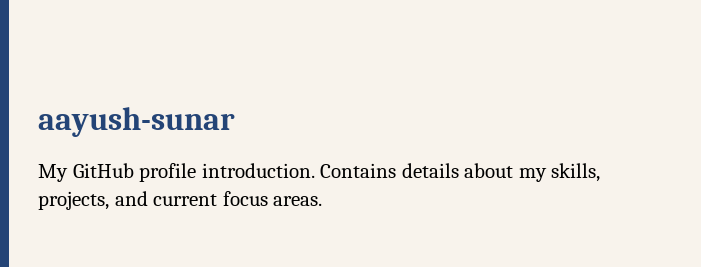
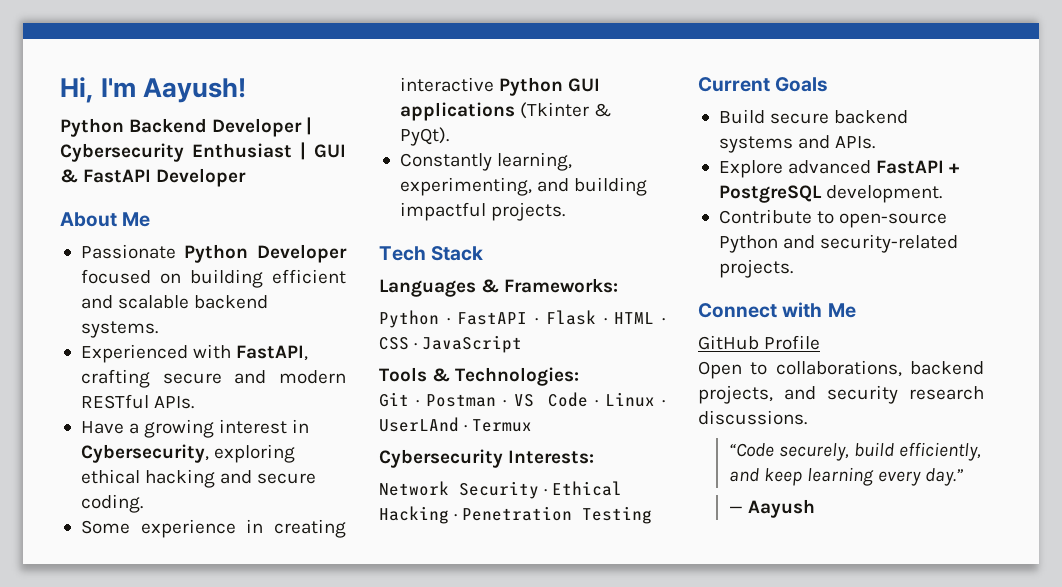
- aayush-sunar
- My GitHub profile introduction. Contains details about my skills, projects, and current focus areas.
+ Hi, I'm Aayush!
+ Python Backend Developer | Cybersecurity Enthusiast | GUI & FastAPI Developer
+ About Me
+ Passionate Python Developer focused on building efficient and scalable backend systems.
+ Experienced with FastAPI, crafting secure and modern RESTful APIs.
+ Have a growing interest in Cybersecurity, exploring ethical hacking and secure coding.
+ Some experience in creating interactive Python GUI applications (Tkinter & PyQt).
+ Constantly learning, experimenting, and building impactful projects.
+ Tech Stack
+ Languages & Frameworks:
+ Python · FastAPI · Flask · HTML · CSS · JavaScript
+ Tools & Technologies:
+ Git · Postman · VS Code · Linux · UserLAnd · Termux
+ Cybersecurity Interests:
+ Network Security · Ethical Hacking · Penetration Testing
+ Current Goals
+ Build secure backend systems and APIs.
+ Explore advanced FastAPI + PostgreSQL development.
+ Contribute to open-source Python and security-related projects.
+ Connect with Me
+ GitHub Profile
+ Open to collaborations, backend projects, and security research discussions.
+ “Code securely, build efficiently, and keep learning every day.”
+ — Aayush

